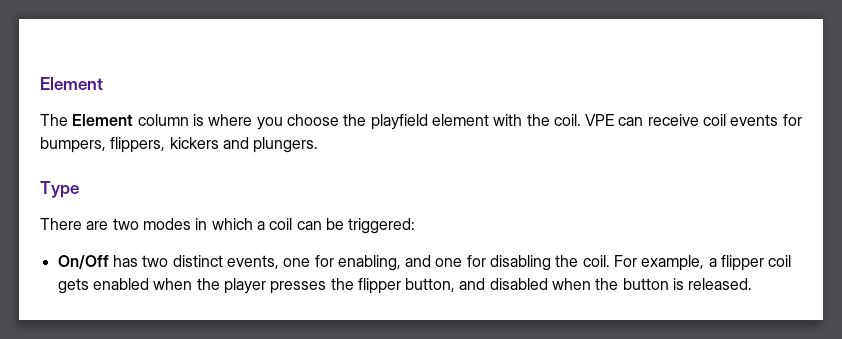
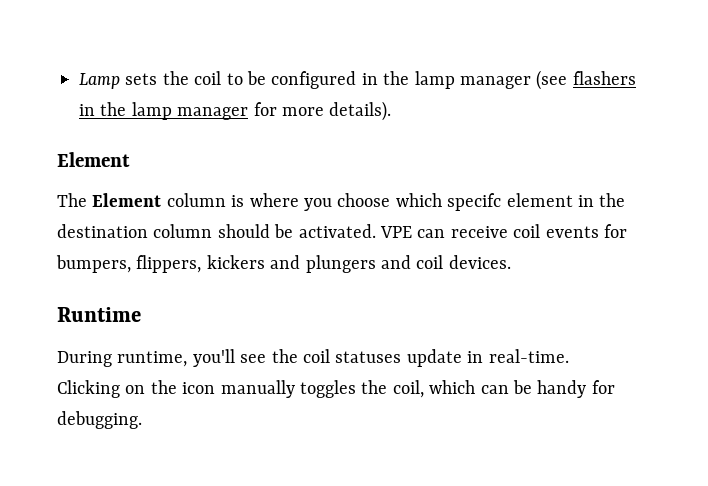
+ Lamp sets the coil to be configured in the lamp manager (see flashers in the lamp manager for more details).
- The Element column is where you choose the playfield element with the coil.
+ The Element column is where you choose which specifc element in the destination column should be activated.
- VPE can receive coil events for bumpers, flippers, kickers and plungers.
- Type
- There are two modes in which a coil can be triggered:
- On/Off has two distinct events, one for enabling, and one for disabling the coil. For example, a flipper coil gets enabled when the player presses the flipper button, and disabled when the button is released.
+ VPE can receive coil events for bumpers, flippers, kickers and plungers and coil devices.
+ Runtime
+ During runtime, you'll see the coil statuses update in real-time. Clicking on the icon manually toggles the coil, which can be handy for debugging.

